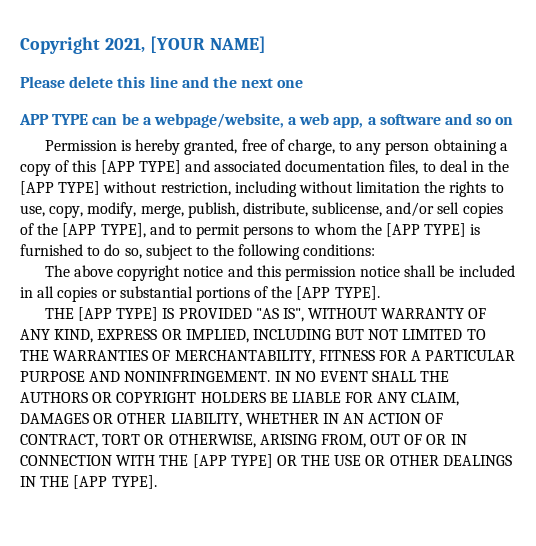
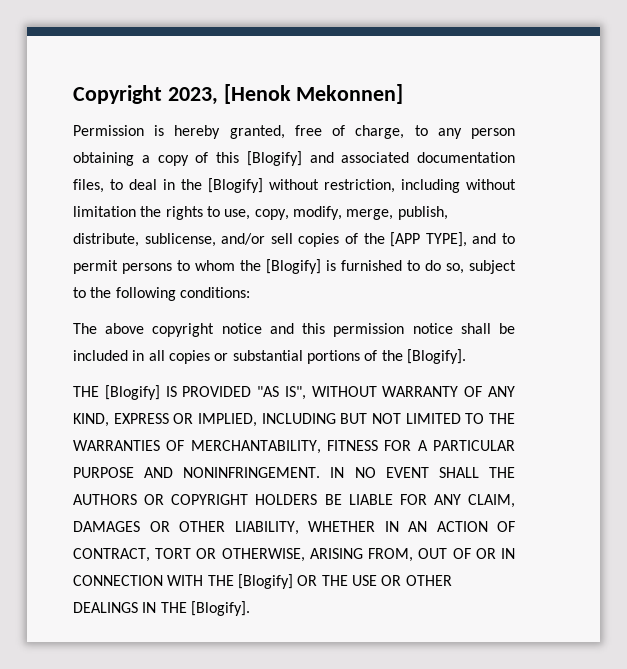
- Copyright 2021, [YOUR NAME]
- Please delete this line and the next one
- APP TYPE can be a webpage/website, a web app, a software and so on
+ Copyright 2023, [Henok Mekonnen]
- Permission is hereby granted, free of charge, to any person obtaining a copy of this [APP TYPE] and associated documentation files, to deal in the [APP TYPE] without restriction, including without limitation the rights to use, copy, modify, merge, publish, distribute, sublicense, and/or sell copies of the [APP TYPE], and to permit persons to whom the [APP TYPE] is furnished to do so, subject to the following conditions:
+ Permission is hereby granted, free of charge, to any person obtaining a copy of this [Blogify] and associated documentation files, to deal in the [Blogify] without restriction, including without limitation the rights to use, copy, modify, merge, publish, distribute, sublicense, and/or sell copies of the [APP TYPE], and to permit persons to whom the [Blogify] is furnished to do so, subject to the following conditions:
- The above copyright notice and this permission notice shall be included in all copies or substantial portions of the [APP TYPE].
- THE [APP TYPE] IS PROVIDED "AS IS", WITHOUT WARRANTY OF ANY KIND, EXPRESS OR IMPLIED, INCLUDING BUT NOT LIMITED TO THE WARRANTIES OF MERCHANTABILITY, FITNESS FOR A PARTICULAR PURPOSE AND NONINFRINGEMENT.
+ The above copyright notice and this permission notice shall be included in all copies or substantial portions of the [Blogify].
+ THE [Blogify] IS PROVIDED "AS IS", WITHOUT WARRANTY OF ANY KIND, EXPRESS OR IMPLIED, INCLUDING BUT NOT LIMITED TO THE WARRANTIES OF MERCHANTABILITY, FITNESS FOR A PARTICULAR PURPOSE AND NONINFRINGEMENT.
- IN NO EVENT SHALL THE AUTHORS OR COPYRIGHT HOLDERS BE LIABLE FOR ANY CLAIM, DAMAGES OR OTHER LIABILITY, WHETHER IN AN ACTION OF CONTRACT, TORT OR OTHERWISE, ARISING FROM, OUT OF OR IN CONNECTION WITH THE [APP TYPE] OR THE USE OR OTHER DEALINGS IN THE [APP TYPE].
+ IN NO EVENT SHALL THE AUTHORS OR COPYRIGHT HOLDERS BE LIABLE FOR ANY CLAIM, DAMAGES OR OTHER LIABILITY, WHETHER IN AN ACTION OF CONTRACT, TORT OR OTHERWISE, ARISING FROM, OUT OF OR IN CONNECTION WITH THE [Blogify] OR THE USE OR OTHER DEALINGS IN THE [Blogify].

